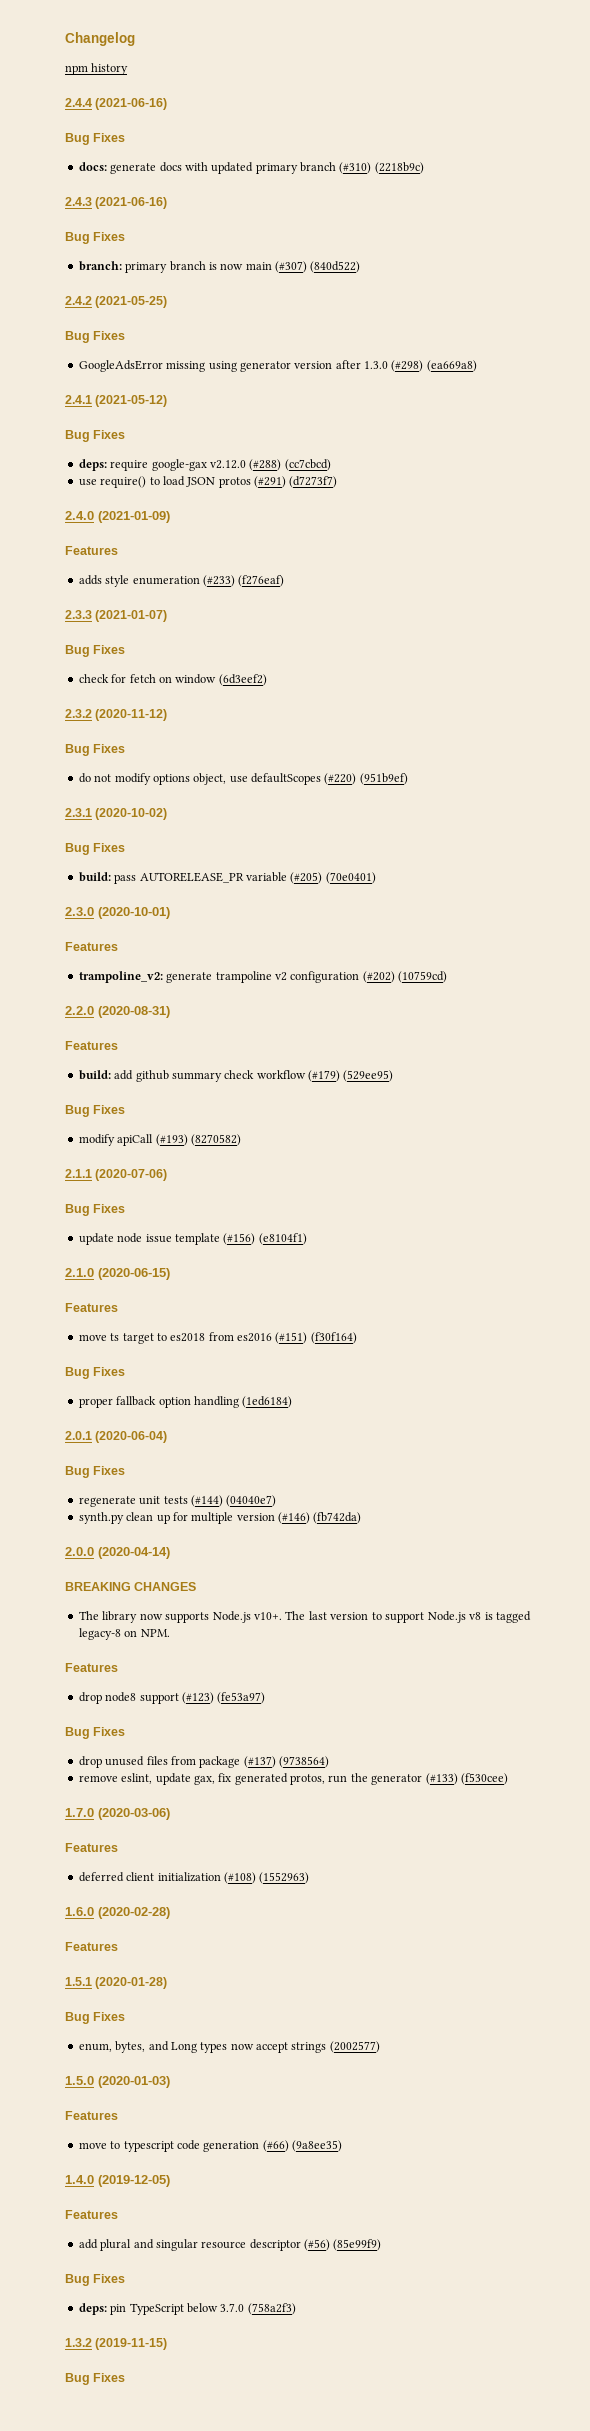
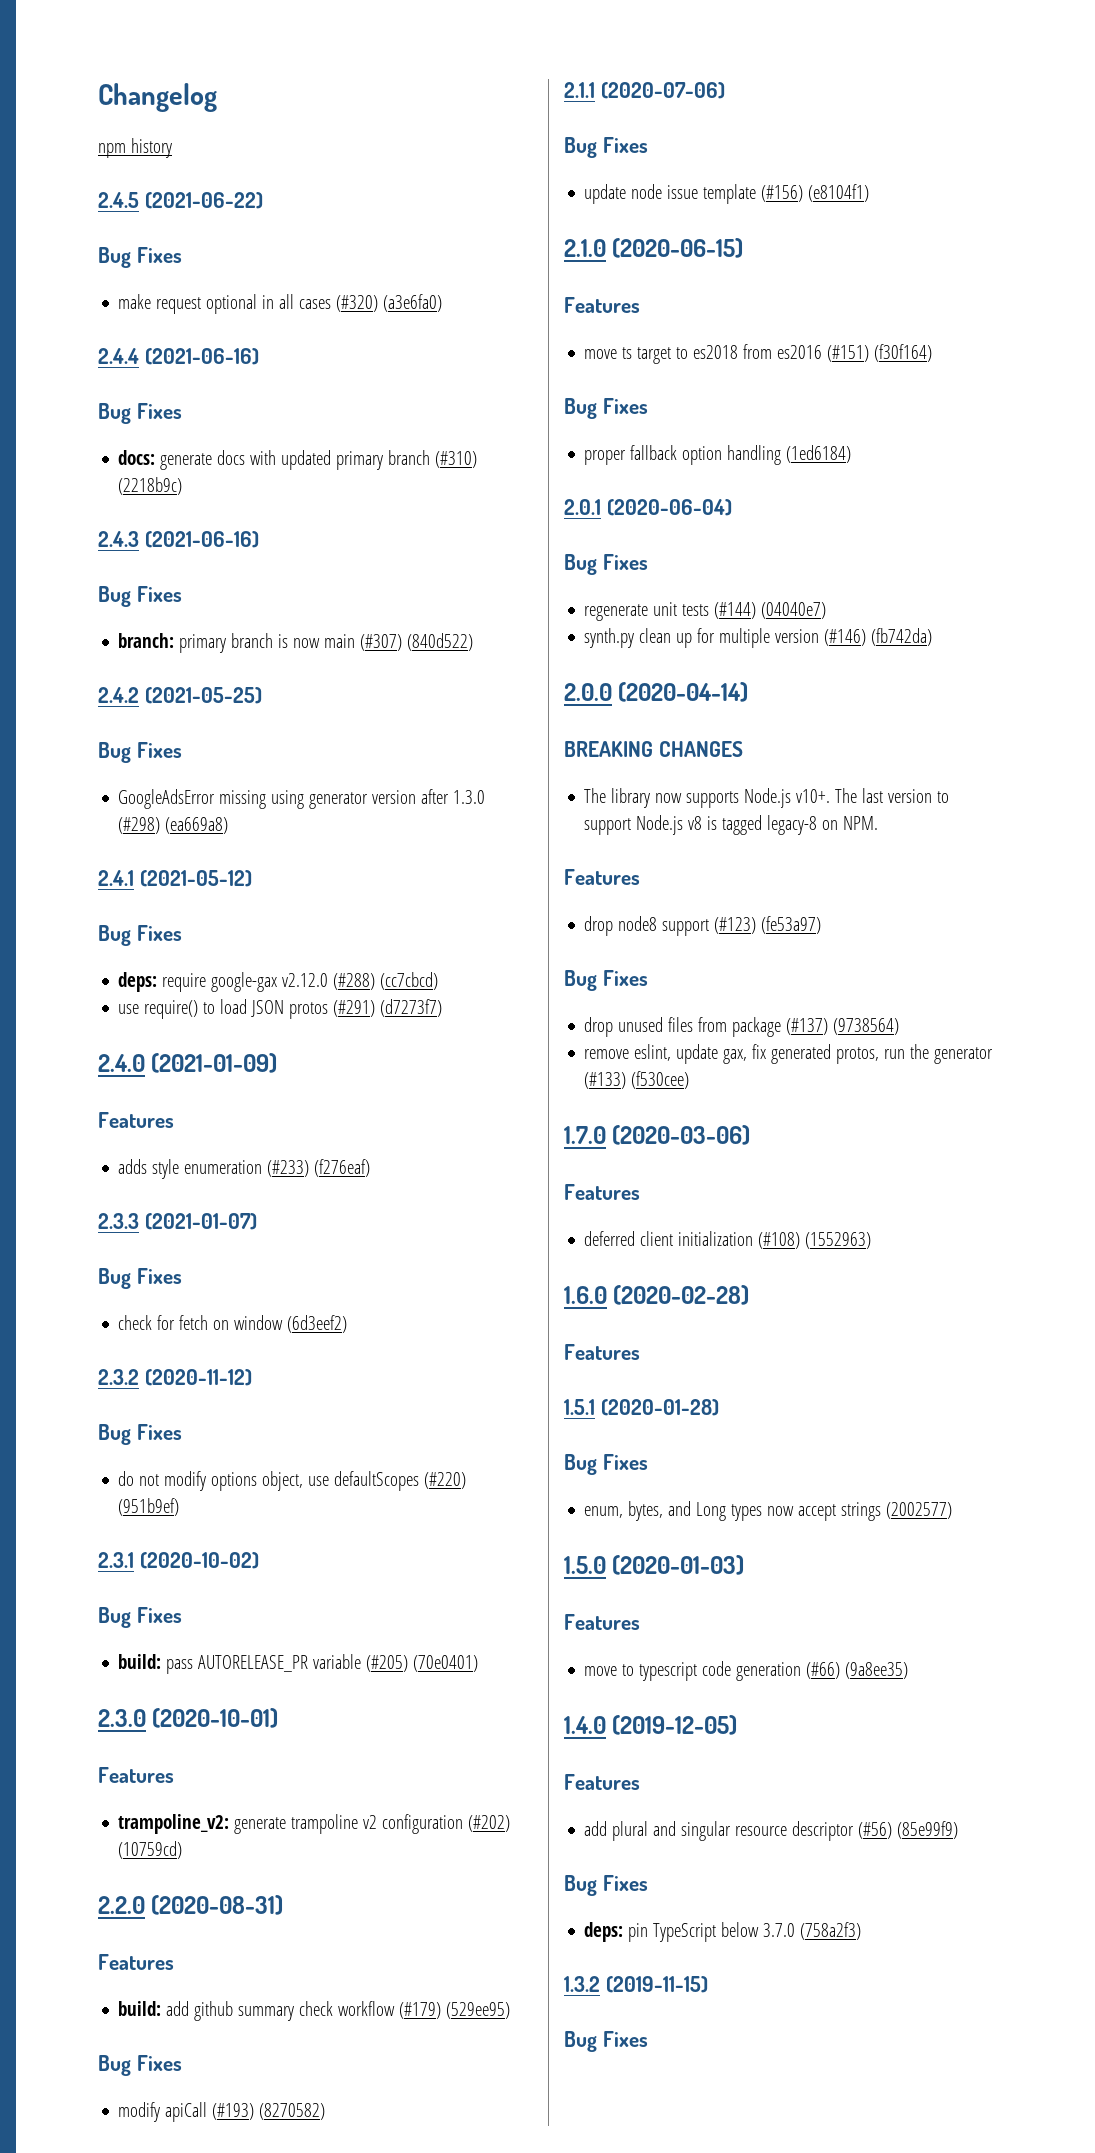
+ 2.4.5 (2021-06-22)
+ Bug Fixes
+ make request optional in all cases (#320) (a3e6fa0)

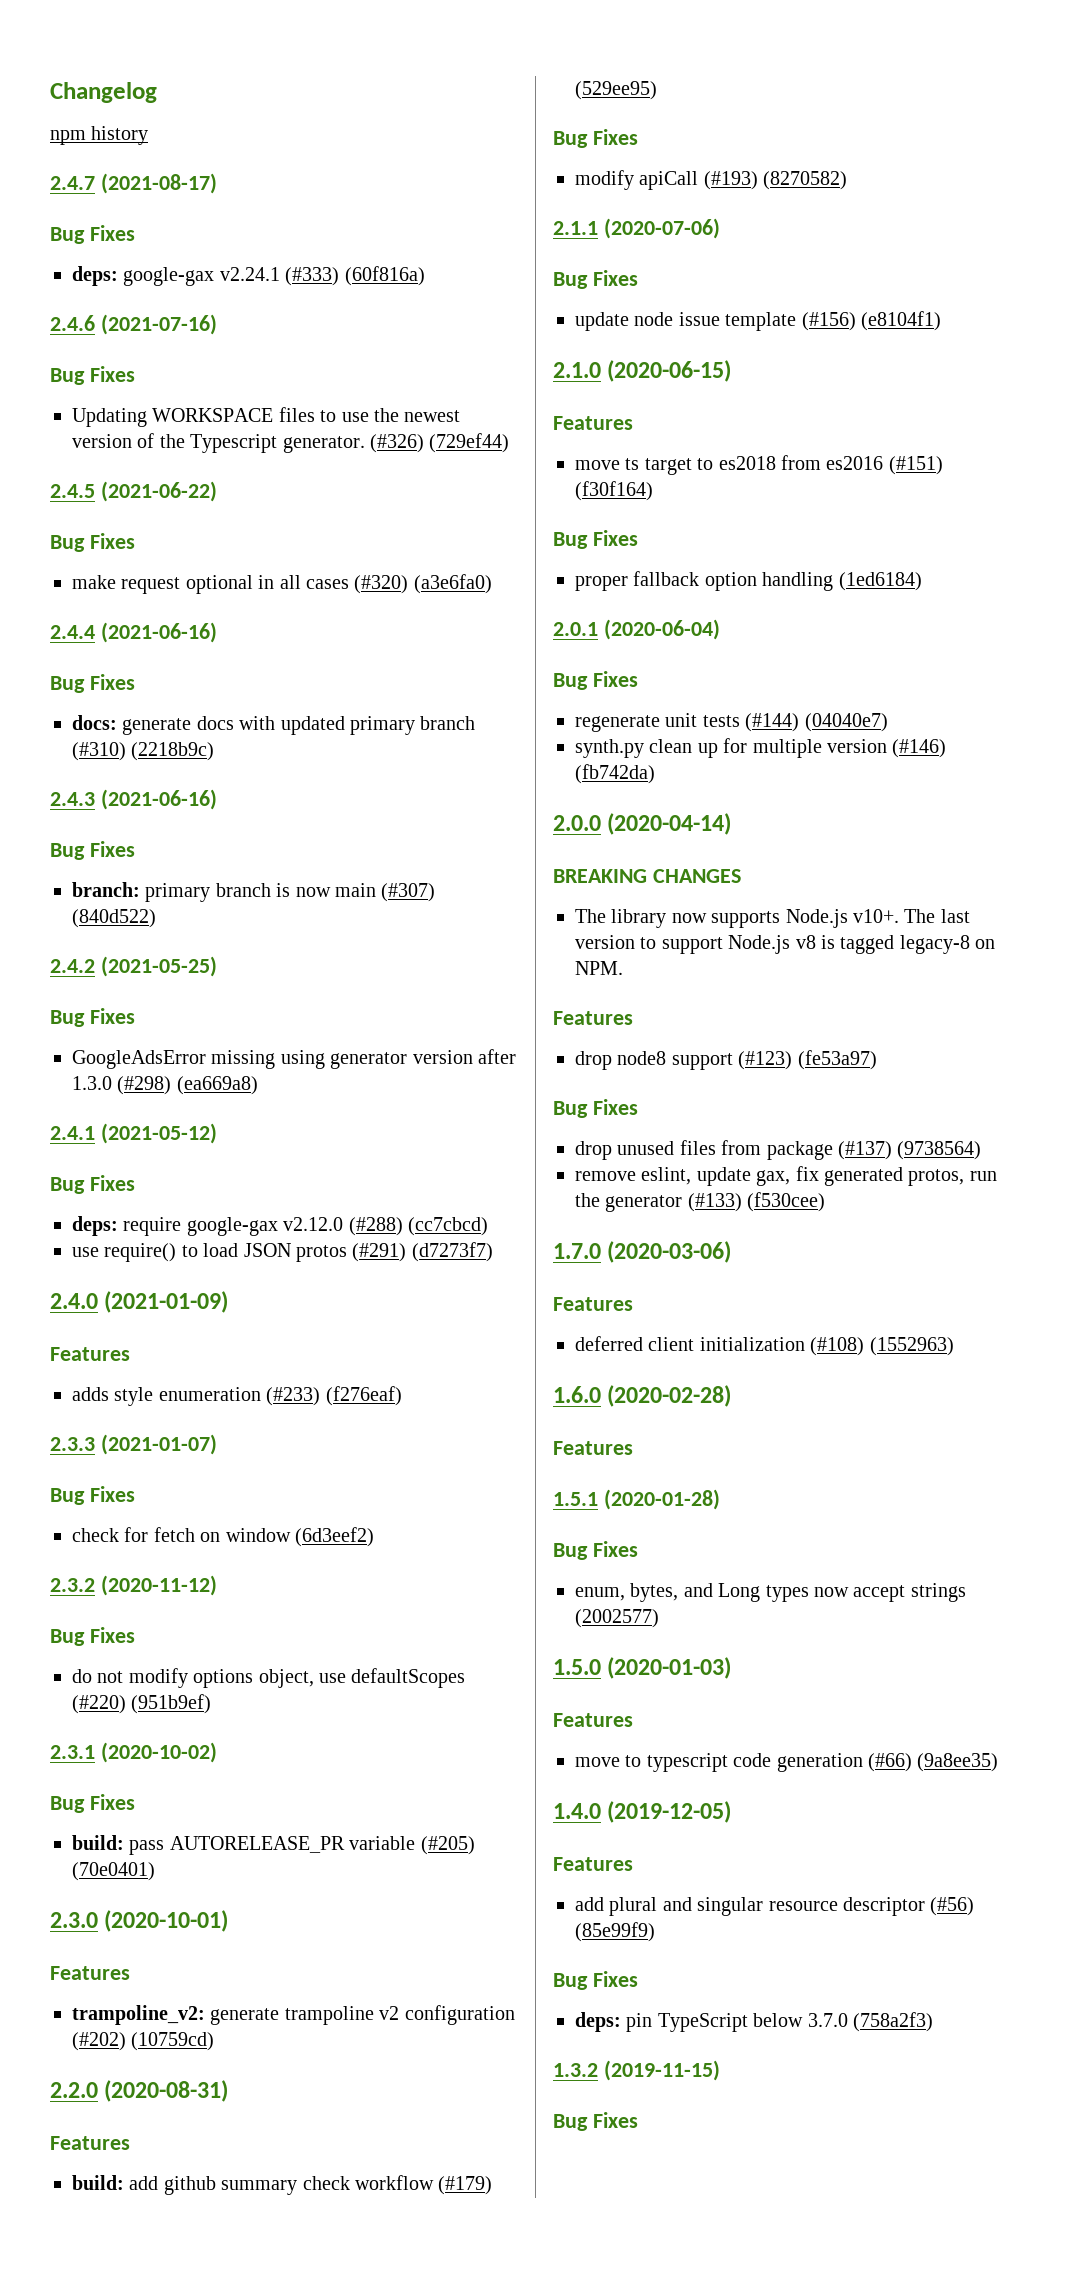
+ 2.4.7 (2021-08-17)
+ Bug Fixes
+ deps: google-gax v2.24.1 (#333) (60f816a)
+ 2.4.6 (2021-07-16)
+ Bug Fixes
+ Updating WORKSPACE files to use the newest version of the Typescript generator. (#326) (729ef44)

